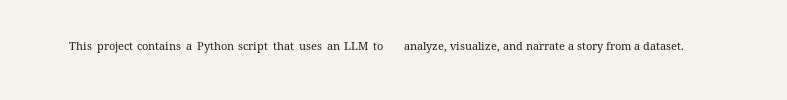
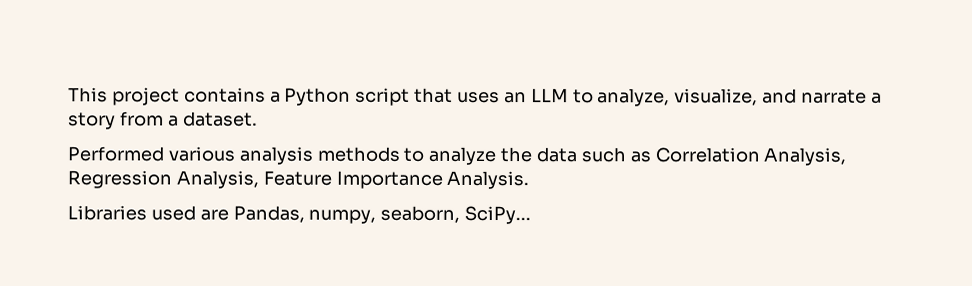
+ Performed various analysis methods to analyze the data such as Correlation Analysis, Regression Analysis, Feature Importance Analysis.
+ Libraries used are Pandas, numpy, seaborn, SciPy...

